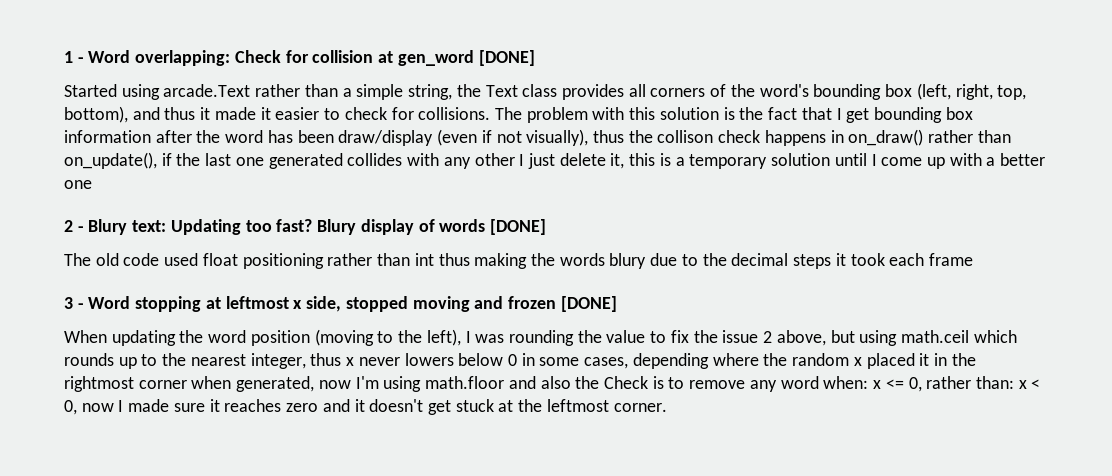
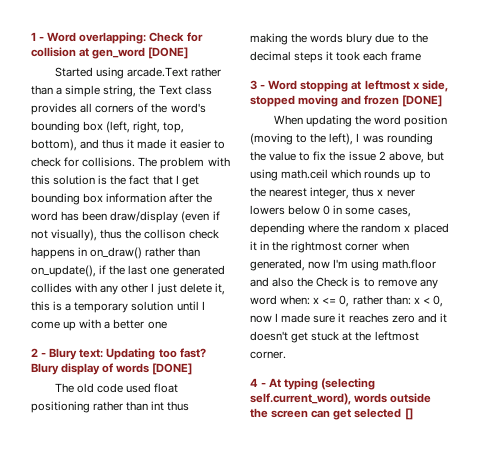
+ 4 - At typing (selecting self.current_word), words outside the screen can get selected []

